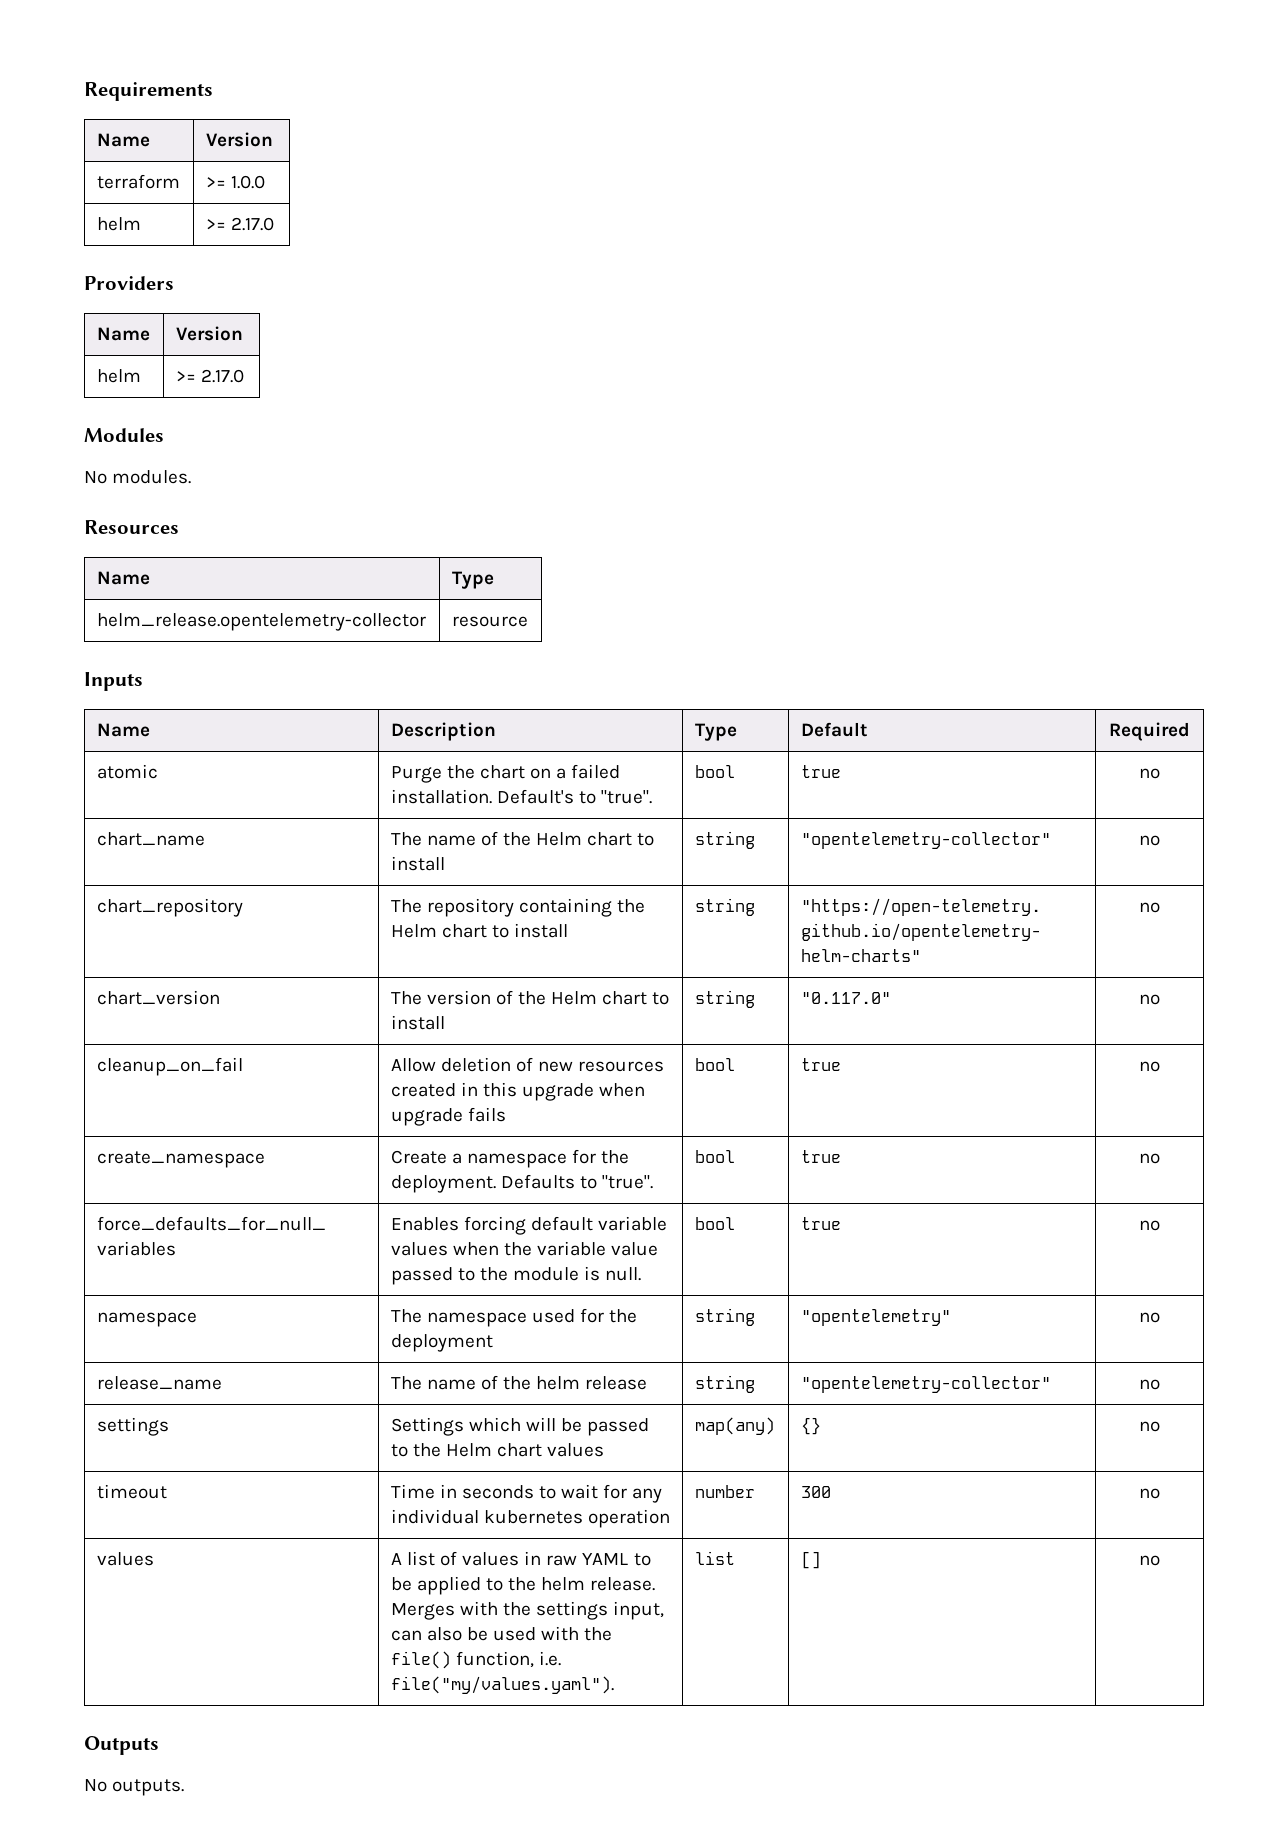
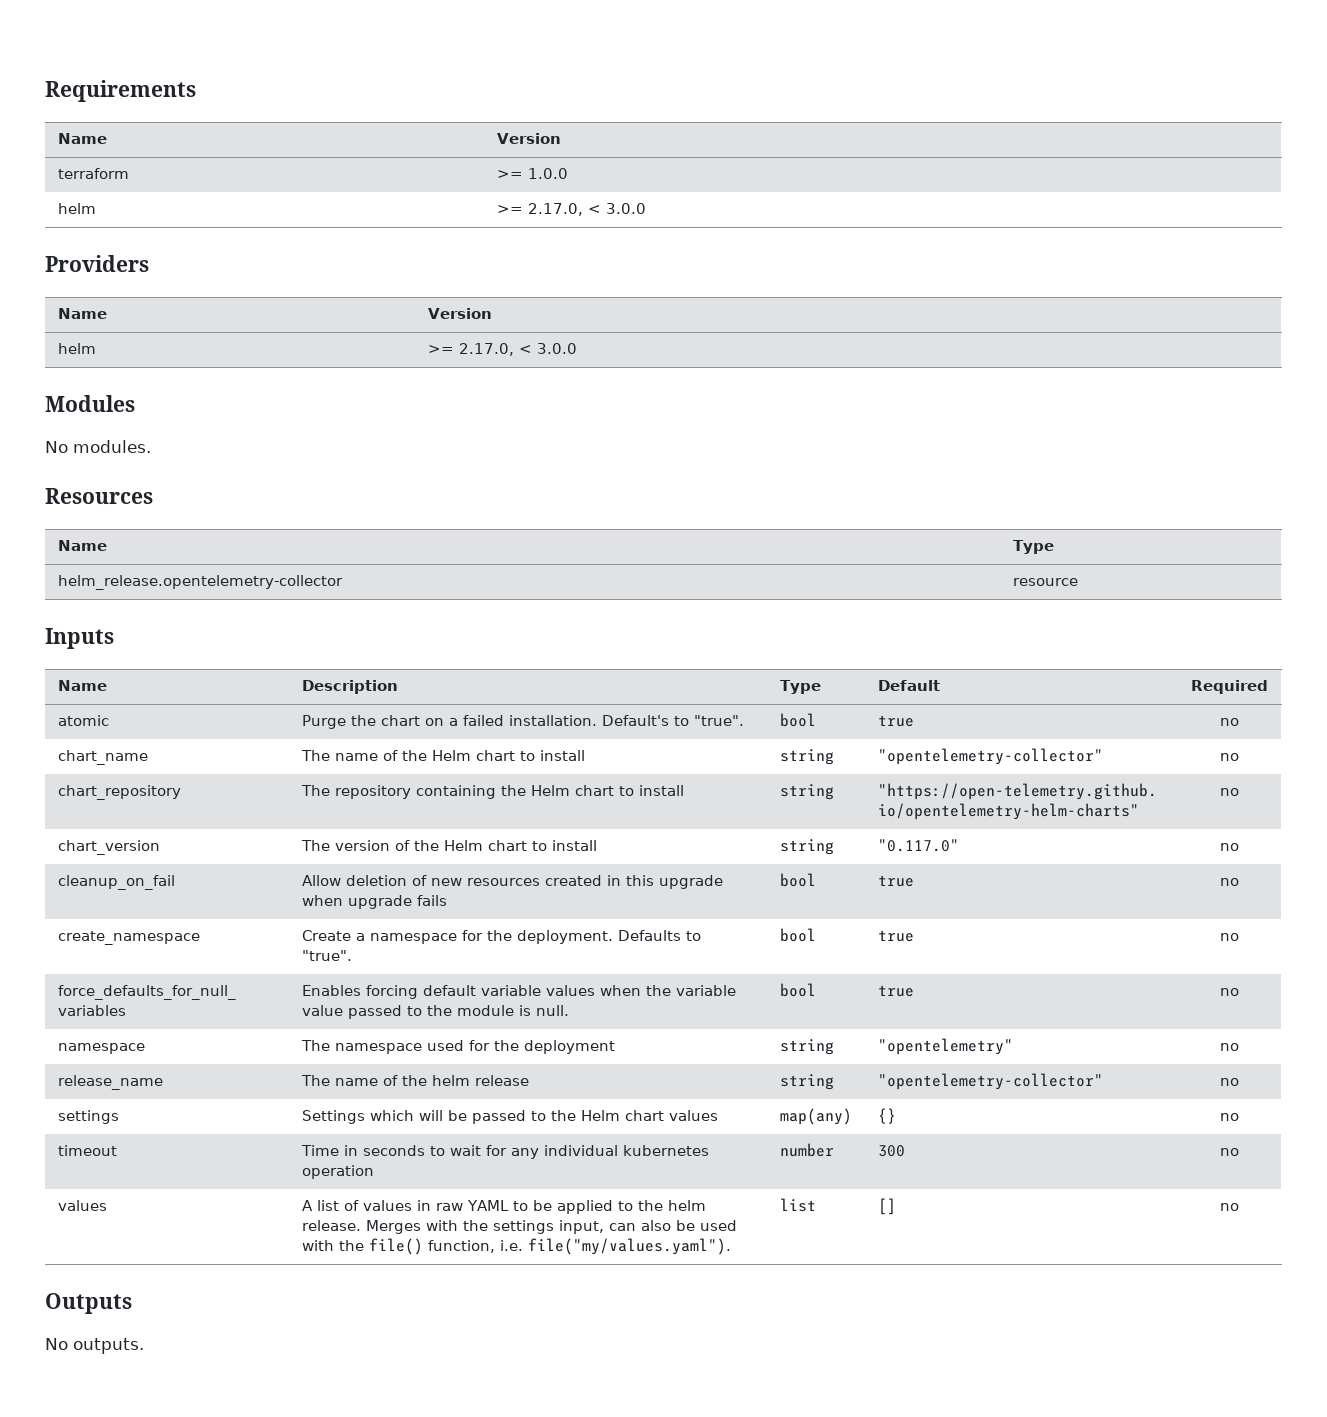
  terraform | >= 1.0.0
- helm | >= 2.17.0
+ helm | >= 2.17.0, < 3.0.0
  Providers
  Name | Version
- helm | >= 2.17.0
+ helm | >= 2.17.0, < 3.0.0

